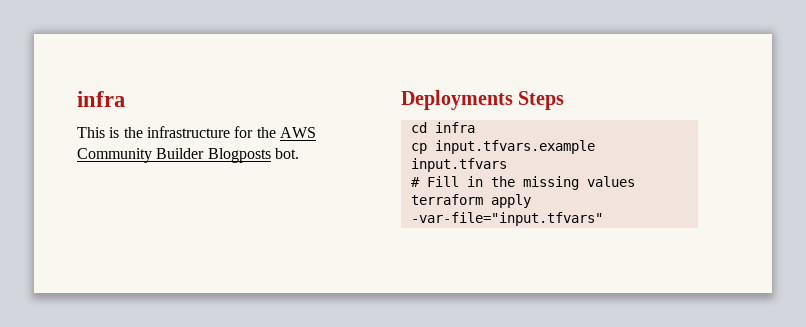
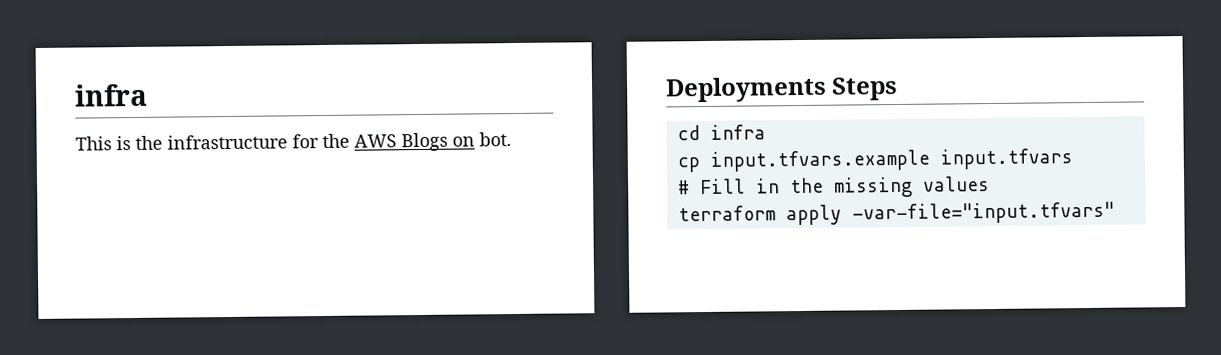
- This is the infrastructure for the AWS Community Builder Blogposts bot.
+ This is the infrastructure for the AWS Blogs on bot.

